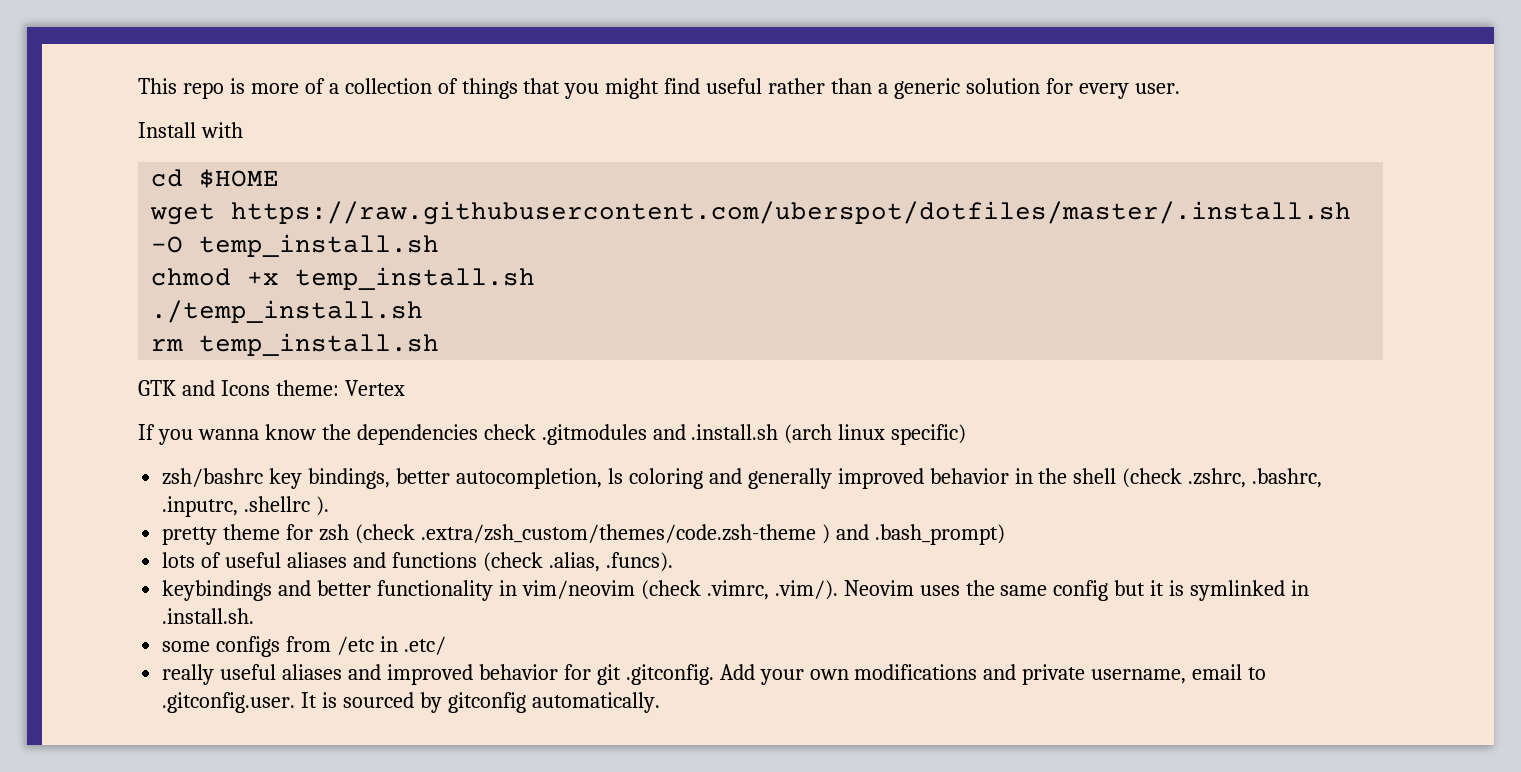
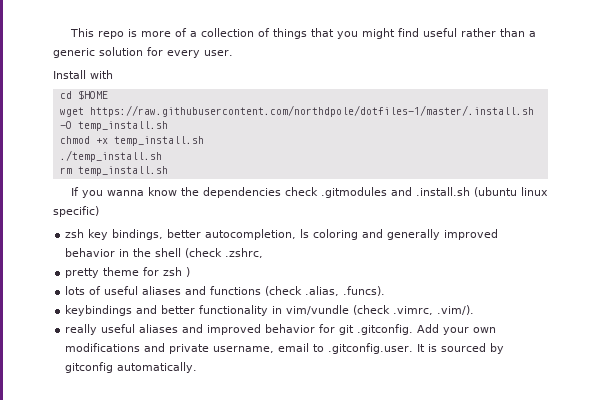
- wget https://raw.githubusercontent.com/uberspot/dotfiles/master/.install.sh -O temp_install.sh
+ wget https://raw.githubusercontent.com/northdpole/dotfiles-1/master/.install.sh -O temp_install.sh
- GTK and Icons theme: Vertex
- If you wanna know the dependencies check .gitmodules and .install.sh (arch linux specific)
+ If you wanna know the dependencies check .gitmodules and .install.sh (ubuntu linux specific)
- zsh/bashrc key bindings, better autocompletion, ls coloring and generally improved behavior in the shell (check .zshrc, .bashrc, .inputrc, .shellrc ).
+ zsh key bindings, better autocompletion, ls coloring and generally improved behavior in the shell (check .zshrc,
- pretty theme for zsh (check .extra/zsh_custom/themes/code.zsh-theme ) and .bash_prompt)
+ pretty theme for zsh )
- keybindings and better functionality in vim/neovim (check .vimrc, .vim/). Neovim uses the same config but it is symlinked in .install.sh.
- some configs from /etc in .etc/
+ keybindings and better functionality in vim/vundle (check .vimrc, .vim/).

